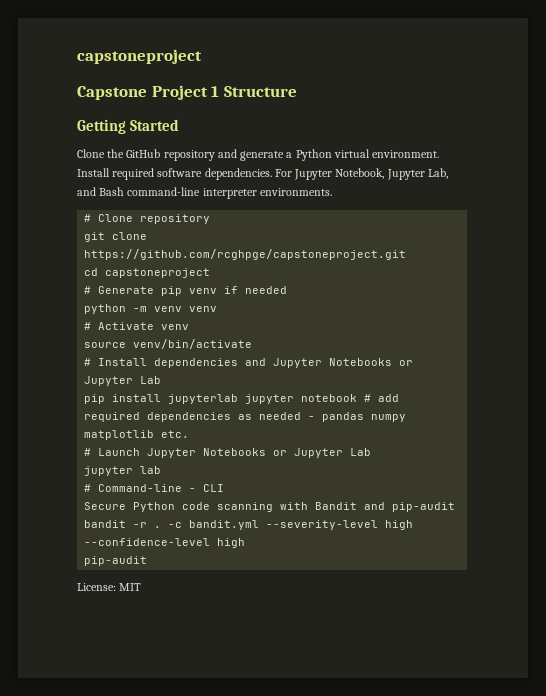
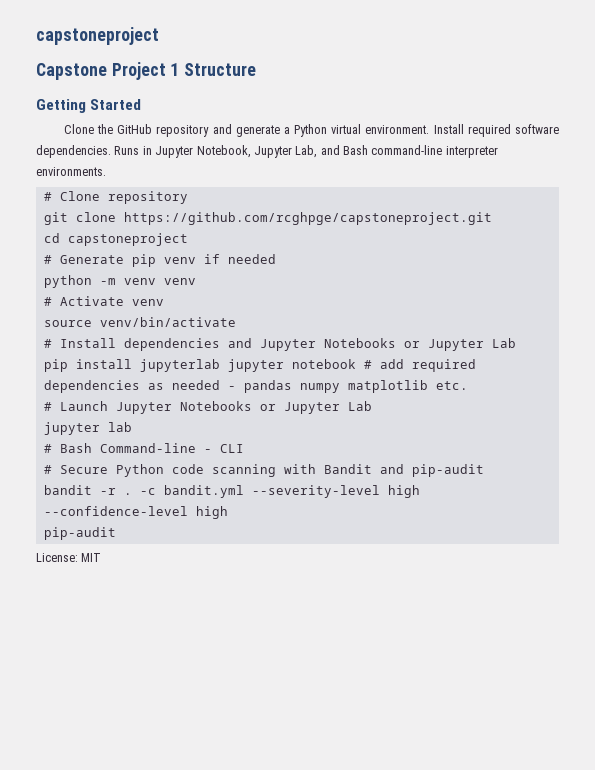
- For Jupyter Notebook, Jupyter Lab, and Bash command-line interpreter environments.
+ Runs in Jupyter Notebook, Jupyter Lab, and Bash command-line interpreter environments.
- # Command-line - CLI
+ # Bash Command-line - CLI
- Secure Python code scanning with Bandit and pip-audit
+ # Secure Python code scanning with Bandit and pip-audit

